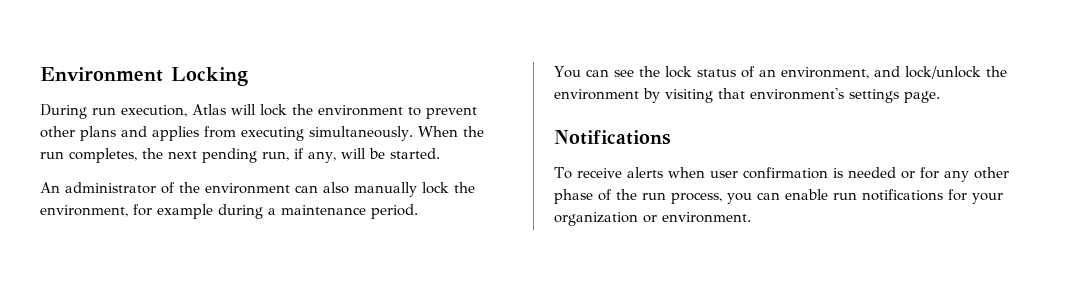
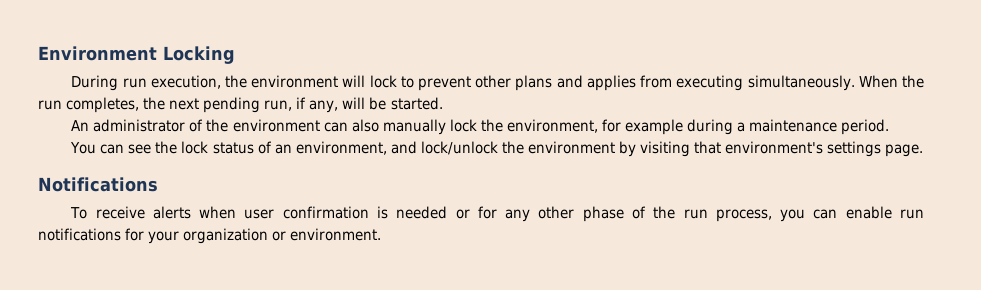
- During run execution, Atlas will lock the environment to prevent other plans and applies from executing simultaneously.
+ During run execution, the environment will lock to prevent other plans and applies from executing simultaneously.

